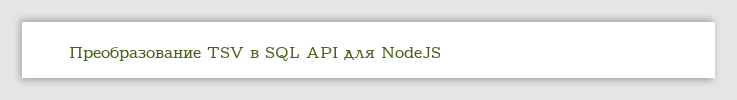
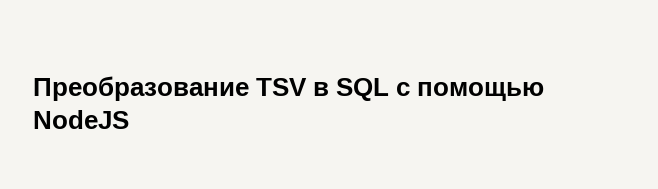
- Преобразование TSV в SQL API для NodeJS
+ Преобразование TSV в SQL с помощью NodeJS

